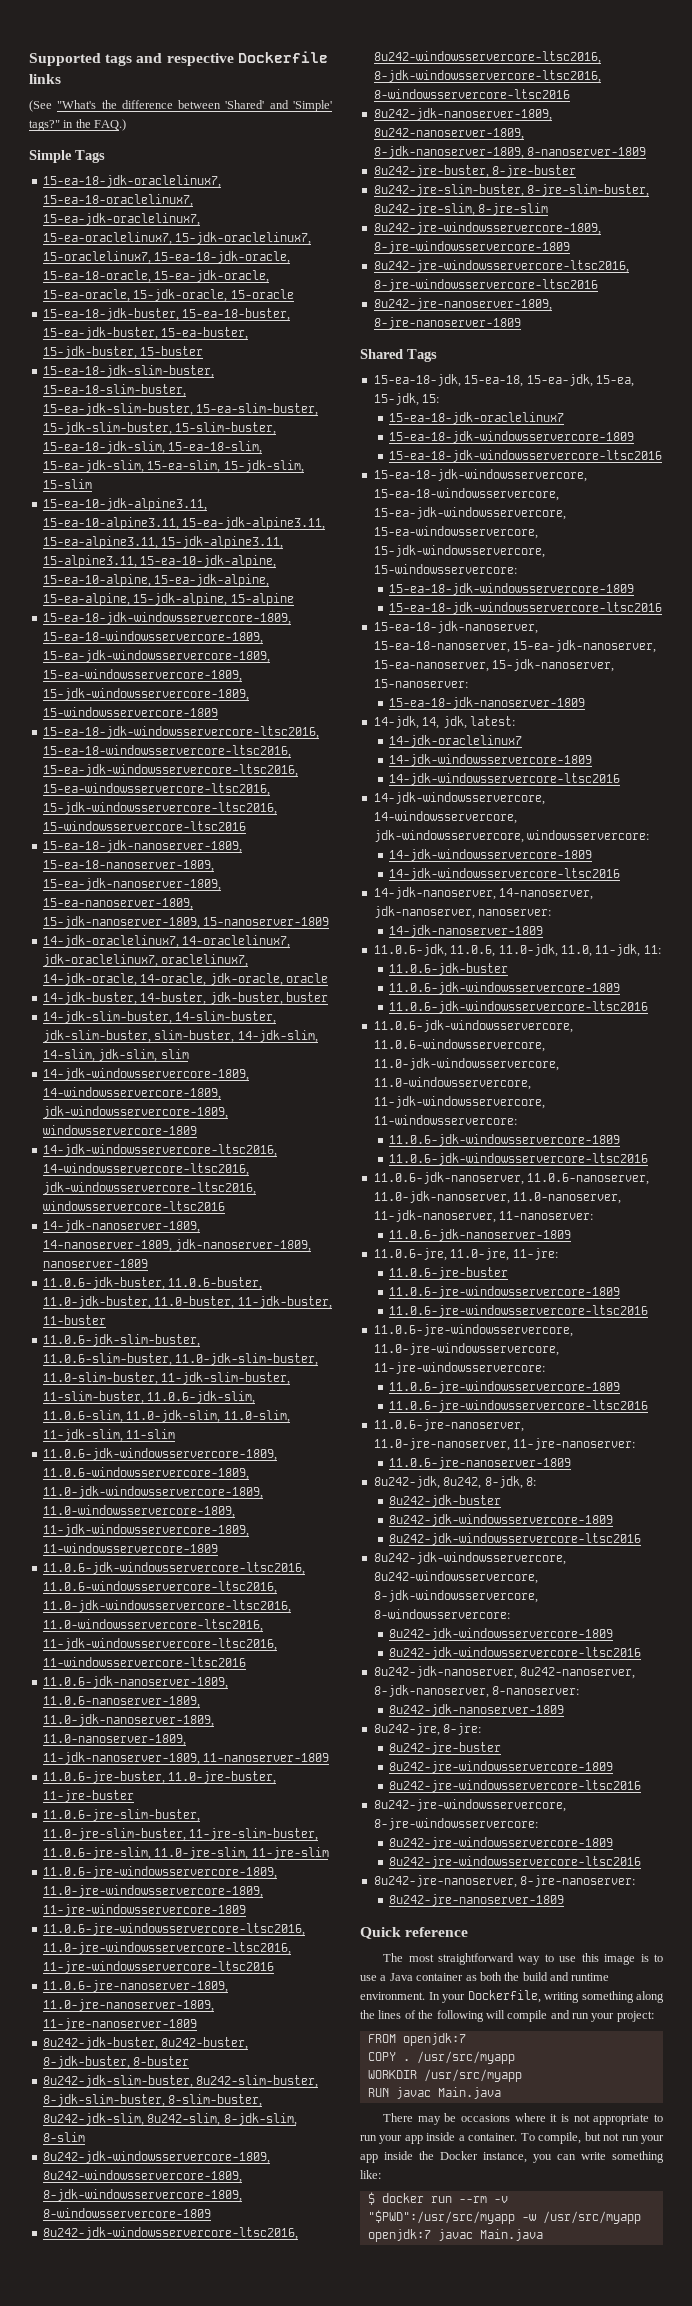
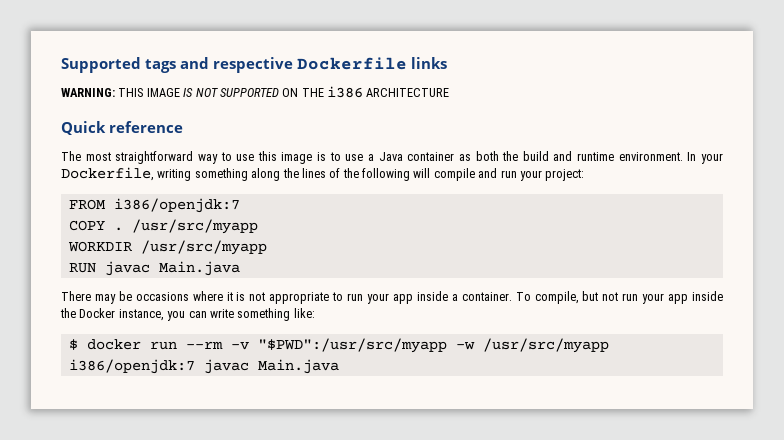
- (See "What's the difference between 'Shared' and 'Simple' tags?" in the FAQ.)
- Simple Tags
- 15-ea-18-jdk-oraclelinux7, 15-ea-18-oraclelinux7, 15-ea-jdk-oraclelinux7, 15-ea-oraclelinux7, 15-jdk-oraclelinux7, 15-oraclelinux7, 15-ea-18-jdk-oracle, 15-ea-18-oracle, 15-ea-jdk-oracle, 15-ea-oracle, 15-jdk-oracle, 15-oracle
- 15-ea-18-jdk-buster, 15-ea-18-buster, 15-ea-jdk-buster, 15-ea-buster, 15-jdk-buster, 15-buster
- 15-ea-18-jdk-slim-buster, 15-ea-18-slim-buster, 15-ea-jdk-slim-buster, 15-ea-slim-buster, 15-jdk-slim-buster, 15-slim-buster, 15-ea-18-jdk-slim, 15-ea-18-slim, 15-ea-jdk-slim, 15-ea-slim, 15-jdk-slim, 15-slim
- 15-ea-10-jdk-alpine3.11, 15-ea-10-alpine3.11, 15-ea-jdk-alpine3.11, 15-ea-alpine3.11, 15-jdk-alpine3.11, 15-alpine3.11, 15-ea-10-jdk-alpine, 15-ea-10-alpine, 15-ea-jdk-alpine, 15-ea-alpine, 15-jdk-alpine, 15-alpine
- 15-ea-18-jdk-windowsservercore-1809, 15-ea-18-windowsservercore-1809, 15-ea-jdk-windowsservercore-1809, 15-ea-windowsservercore-1809, 15-jdk-windowsservercore-1809, 15-windowsservercore-1809
- 15-ea-18-jdk-windowsservercore-ltsc2016, 15-ea-18-windowsservercore-ltsc2016, 15-ea-jdk-windowsservercore-ltsc2016, 15-ea-windowsservercore-ltsc2016, 15-jdk-windowsservercore-ltsc2016, 15-windowsservercore-ltsc2016
- 15-ea-18-jdk-nanoserver-1809, 15-ea-18-nanoserver-1809, 15-ea-jdk-nanoserver-1809, 15-ea-nanoserver-1809, 15-jdk-nanoserver-1809, 15-nanoserver-1809
- 14-jdk-oraclelinux7, 14-oraclelinux7, jdk-oraclelinux7, oraclelinux7, 14-jdk-oracle, 14-oracle, jdk-oracle, oracle
- 14-jdk-buster, 14-buster, jdk-buster, buster
- 14-jdk-slim-buster, 14-slim-buster, jdk-slim-buster, slim-buster, 14-jdk-slim, 14-slim, jdk-slim, slim
- 14-jdk-windowsservercore-1809, 14-windowsservercore-1809, jdk-windowsservercore-1809, windowsservercore-1809
- 14-jdk-windowsservercore-ltsc2016, 14-windowsservercore-ltsc2016, jdk-windowsservercore-ltsc2016, windowsservercore-ltsc2016
- 14-jdk-nanoserver-1809, 14-nanoserver-1809, jdk-nanoserver-1809, nanoserver-1809
- 11.0.6-jdk-buster, 11.0.6-buster, 11.0-jdk-buster, 11.0-buster, 11-jdk-buster, 11-buster
- 11.0.6-jdk-slim-buster, 11.0.6-slim-buster, 11.0-jdk-slim-buster, 11.0-slim-buster, 11-jdk-slim-buster, 11-slim-buster, 11.0.6-jdk-slim, 11.0.6-slim, 11.0-jdk-slim, 11.0-slim, 11-jdk-slim, 11-slim
- 11.0.6-jdk-windowsservercore-1809, 11.0.6-windowsservercore-1809, 11.0-jdk-windowsservercore-1809, 11.0-windowsservercore-1809, 11-jdk-windowsservercore-1809, 11-windowsservercore-1809
- 11.0.6-jdk-windowsservercore-ltsc2016, 11.0.6-windowsservercore-ltsc2016, 11.0-jdk-windowsservercore-ltsc2016, 11.0-windowsservercore-ltsc2016, 11-jdk-windowsservercore-ltsc2016, 11-windowsservercore-ltsc2016
- 11.0.6-jdk-nanoserver-1809, 11.0.6-nanoserver-1809, 11.0-jdk-nanoserver-1809, 11.0-nanoserver-1809, 11-jdk-nanoserver-1809, 11-nanoserver-1809
- 11.0.6-jre-buster, 11.0-jre-buster, 11-jre-buster
- 11.0.6-jre-slim-buster, 11.0-jre-slim-buster, 11-jre-slim-buster, 11.0.6-jre-slim, 11.0-jre-slim, 11-jre-slim
- 11.0.6-jre-windowsservercore-1809, 11.0-jre-windowsservercore-1809, 11-jre-windowsservercore-1809
- 11.0.6-jre-windowsservercore-ltsc2016, 11.0-jre-windowsservercore-ltsc2016, 11-jre-windowsservercore-ltsc2016
- 11.0.6-jre-nanoserver-1809, 11.0-jre-nanoserver-1809, 11-jre-nanoserver-1809
- 8u242-jdk-buster, 8u242-buster, 8-jdk-buster, 8-buster
- 8u242-jdk-slim-buster, 8u242-slim-buster, 8-jdk-slim-buster, 8-slim-buster, 8u242-jdk-slim, 8u242-slim, 8-jdk-slim, 8-slim
- 8u242-jdk-windowsservercore-1809, 8u242-windowsservercore-1809, 8-jdk-windowsservercore-1809, 8-windowsservercore-1809
- 8u242-jdk-windowsservercore-ltsc2016, 8u242-windowsservercore-ltsc2016, 8-jdk-windowsservercore-ltsc2016, 8-windowsservercore-ltsc2016
- 8u242-jdk-nanoserver-1809, 8u242-nanoserver-1809, 8-jdk-nanoserver-1809, 8-nanoserver-1809
- 8u242-jre-buster, 8-jre-buster
- 8u242-jre-slim-buster, 8-jre-slim-buster, 8u242-jre-slim, 8-jre-slim
- 8u242-jre-windowsservercore-1809, 8-jre-windowsservercore-1809
- 8u242-jre-windowsservercore-ltsc2016, 8-jre-windowsservercore-ltsc2016
- 8u242-jre-nanoserver-1809, 8-jre-nanoserver-1809
- Shared Tags
- 15-ea-18-jdk, 15-ea-18, 15-ea-jdk, 15-ea, 15-jdk, 15:
- 15-ea-18-jdk-oraclelinux7
- 15-ea-18-jdk-windowsservercore-1809
- 15-ea-18-jdk-windowsservercore-ltsc2016
- 15-ea-18-jdk-windowsservercore, 15-ea-18-windowsservercore, 15-ea-jdk-windowsservercore, 15-ea-windowsservercore, 15-jdk-windowsservercore, 15-windowsservercore:
- 15-ea-18-jdk-windowsservercore-1809
- 15-ea-18-jdk-windowsservercore-ltsc2016
- 15-ea-18-jdk-nanoserver, 15-ea-18-nanoserver, 15-ea-jdk-nanoserver, 15-ea-nanoserver, 15-jdk-nanoserver, 15-nanoserver:
- 15-ea-18-jdk-nanoserver-1809
- 14-jdk, 14, jdk, latest:
- 14-jdk-oraclelinux7
- 14-jdk-windowsservercore-1809
- 14-jdk-windowsservercore-ltsc2016
- 14-jdk-windowsservercore, 14-windowsservercore, jdk-windowsservercore, windowsservercore:
- 14-jdk-windowsservercore-1809
- 14-jdk-windowsservercore-ltsc2016
- 14-jdk-nanoserver, 14-nanoserver, jdk-nanoserver, nanoserver:
- 14-jdk-nanoserver-1809
- 11.0.6-jdk, 11.0.6, 11.0-jdk, 11.0, 11-jdk, 11:
- 11.0.6-jdk-buster
- 11.0.6-jdk-windowsservercore-1809
- 11.0.6-jdk-windowsservercore-ltsc2016
- 11.0.6-jdk-windowsservercore, 11.0.6-windowsservercore, 11.0-jdk-windowsservercore, 11.0-windowsservercore, 11-jdk-windowsservercore, 11-windowsservercore:
- 11.0.6-jdk-windowsservercore-1809
- 11.0.6-jdk-windowsservercore-ltsc2016
- 11.0.6-jdk-nanoserver, 11.0.6-nanoserver, 11.0-jdk-nanoserver, 11.0-nanoserver, 11-jdk-nanoserver, 11-nanoserver:
- 11.0.6-jdk-nanoserver-1809
- 11.0.6-jre, 11.0-jre, 11-jre:
- 11.0.6-jre-buster
- 11.0.6-jre-windowsservercore-1809
- 11.0.6-jre-windowsservercore-ltsc2016
- 11.0.6-jre-windowsservercore, 11.0-jre-windowsservercore, 11-jre-windowsservercore:
- 11.0.6-jre-windowsservercore-1809
- 11.0.6-jre-windowsservercore-ltsc2016
- 11.0.6-jre-nanoserver, 11.0-jre-nanoserver, 11-jre-nanoserver:
- 11.0.6-jre-nanoserver-1809
- 8u242-jdk, 8u242, 8-jdk, 8:
- 8u242-jdk-buster
- 8u242-jdk-windowsservercore-1809
- 8u242-jdk-windowsservercore-ltsc2016
- 8u242-jdk-windowsservercore, 8u242-windowsservercore, 8-jdk-windowsservercore, 8-windowsservercore:
- 8u242-jdk-windowsservercore-1809
- 8u242-jdk-windowsservercore-ltsc2016
- 8u242-jdk-nanoserver, 8u242-nanoserver, 8-jdk-nanoserver, 8-nanoserver:
- 8u242-jdk-nanoserver-1809
- 8u242-jre, 8-jre:
- 8u242-jre-buster
- 8u242-jre-windowsservercore-1809
- 8u242-jre-windowsservercore-ltsc2016
- 8u242-jre-windowsservercore, 8-jre-windowsservercore:
- 8u242-jre-windowsservercore-1809
- 8u242-jre-windowsservercore-ltsc2016
- 8u242-jre-nanoserver, 8-jre-nanoserver:
- 8u242-jre-nanoserver-1809
+ WARNING: THIS IMAGE IS NOT SUPPORTED ON THE i386 ARCHITECTURE
- FROM openjdk:7
+ FROM i386/openjdk:7
- $ docker run --rm -v "$PWD":/usr/src/myapp -w /usr/src/myapp openjdk:7 javac Main.java
+ $ docker run --rm -v "$PWD":/usr/src/myapp -w /usr/src/myapp i386/openjdk:7 javac Main.java

